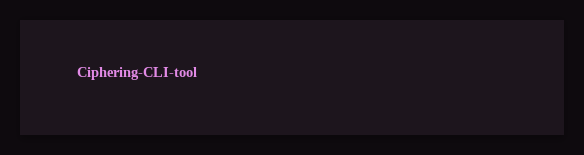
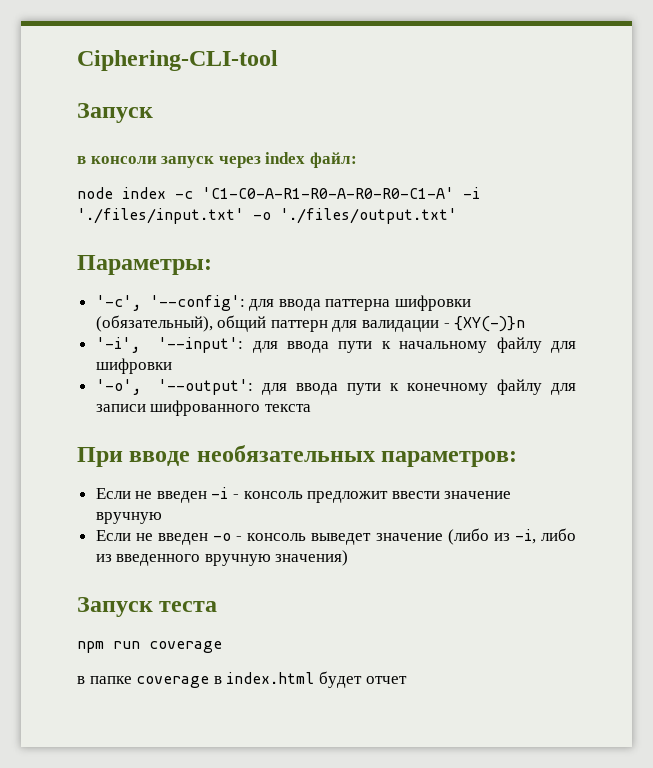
  Ciphering-CLI-tool
+ Запуск
+ в консоли запуск через index файл:
+ node index -c 'C1-C0-A-R1-R0-A-R0-R0-C1-A' -i './files/input.txt' -o './files/output.txt'
+ Параметры:
+ '-c', '--config': для ввода паттерна шифровки (обязательный), общий паттерн для валидации - {XY(-)}n
+ '-i', '--input': для ввода пути к начальному файлу для шифровки
+ '-o', '--output': для ввода пути к конечному файлу для записи шифрованного текста
+ При вводе необязательных параметров:
+ Если не введен -i - консоль предложит ввести значение вручную
+ Если не введен -o - консоль выведет значение (либо из -i, либо из введенного вручную значения)
+ Запуск теста
+ npm run coverage
+ в папке coverage в index.html будет отчет

